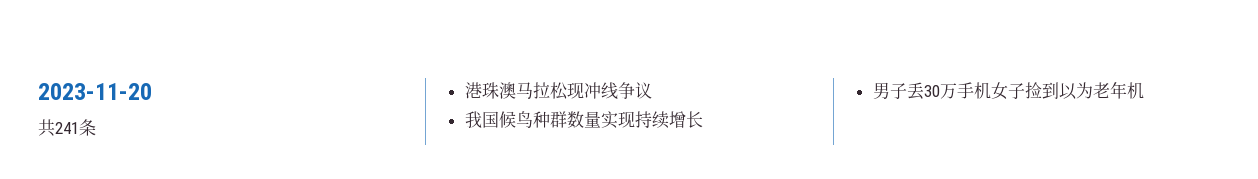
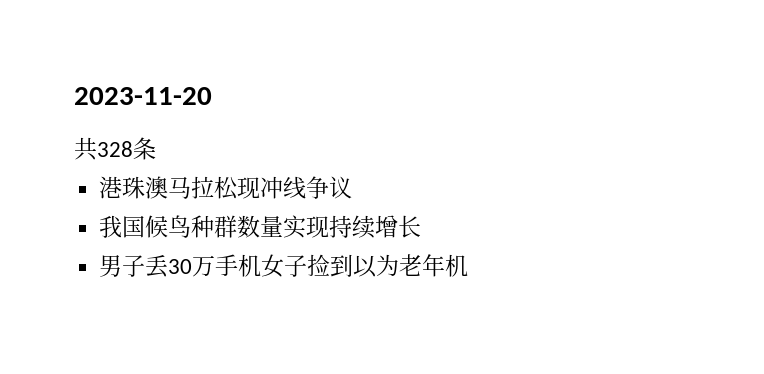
- 共241条
+ 共328条

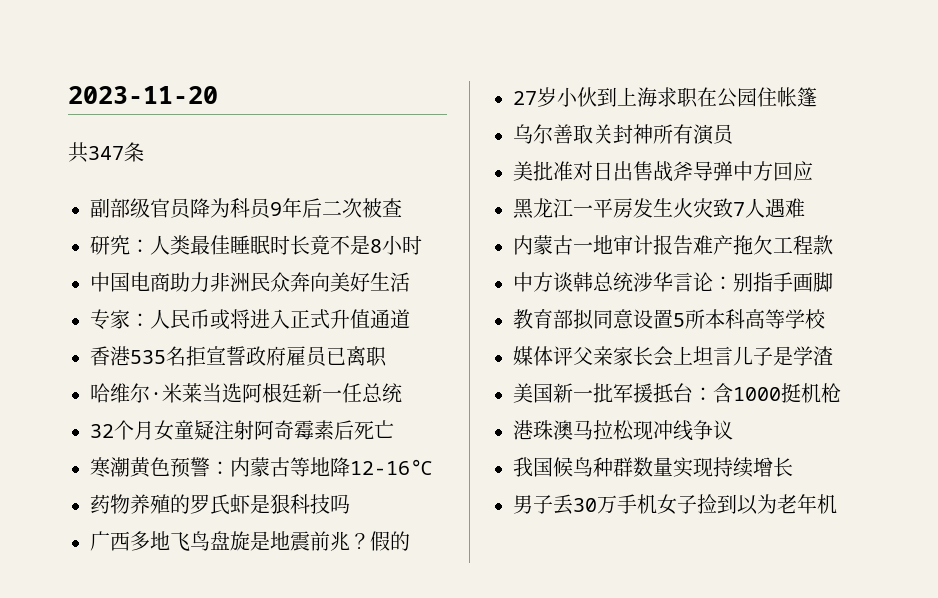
- 共328条
+ 共347条
+ 副部级官员降为科员9年后二次被查
+ 研究：人类最佳睡眠时长竟不是8小时
+ 中国电商助力非洲民众奔向美好生活
+ 专家：人民币或将进入正式升值通道
+ 香港535名拒宣誓政府雇员已离职
+ 哈维尔·米莱当选阿根廷新一任总统
+ 32个月女童疑注射阿奇霉素后死亡
+ 寒潮黄色预警：内蒙古等地降12-16℃
+ 药物养殖的罗氏虾是狠科技吗
+ 广西多地飞鸟盘旋是地震前兆？假的
+ 27岁小伙到上海求职在公园住帐篷
+ 乌尔善取关封神所有演员
+ 美批准对日出售战斧导弹中方回应
+ 黑龙江一平房发生火灾致7人遇难
+ 内蒙古一地审计报告难产拖欠工程款
+ 中方谈韩总统涉华言论：别指手画脚
+ 教育部拟同意设置5所本科高等学校
+ 媒体评父亲家长会上坦言儿子是学渣
+ 美国新一批军援抵台：含1000挺机枪

